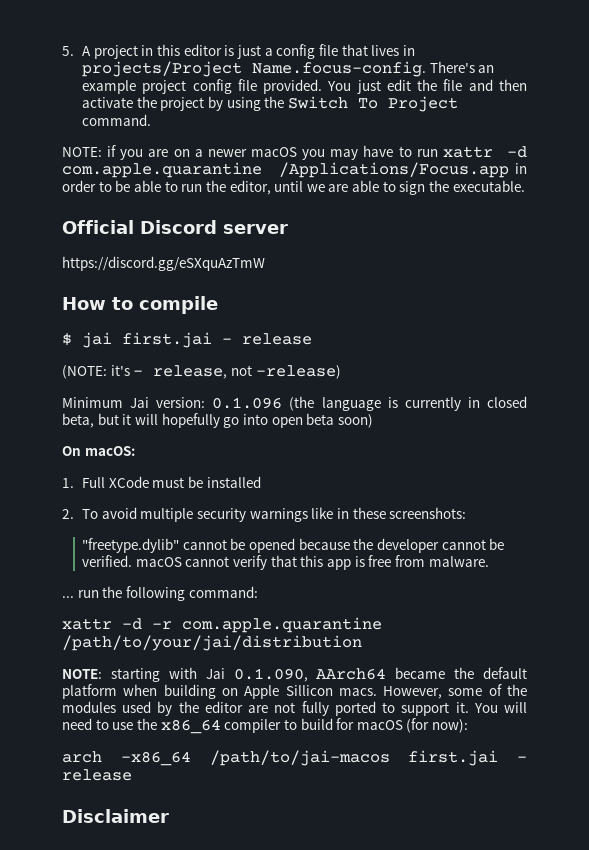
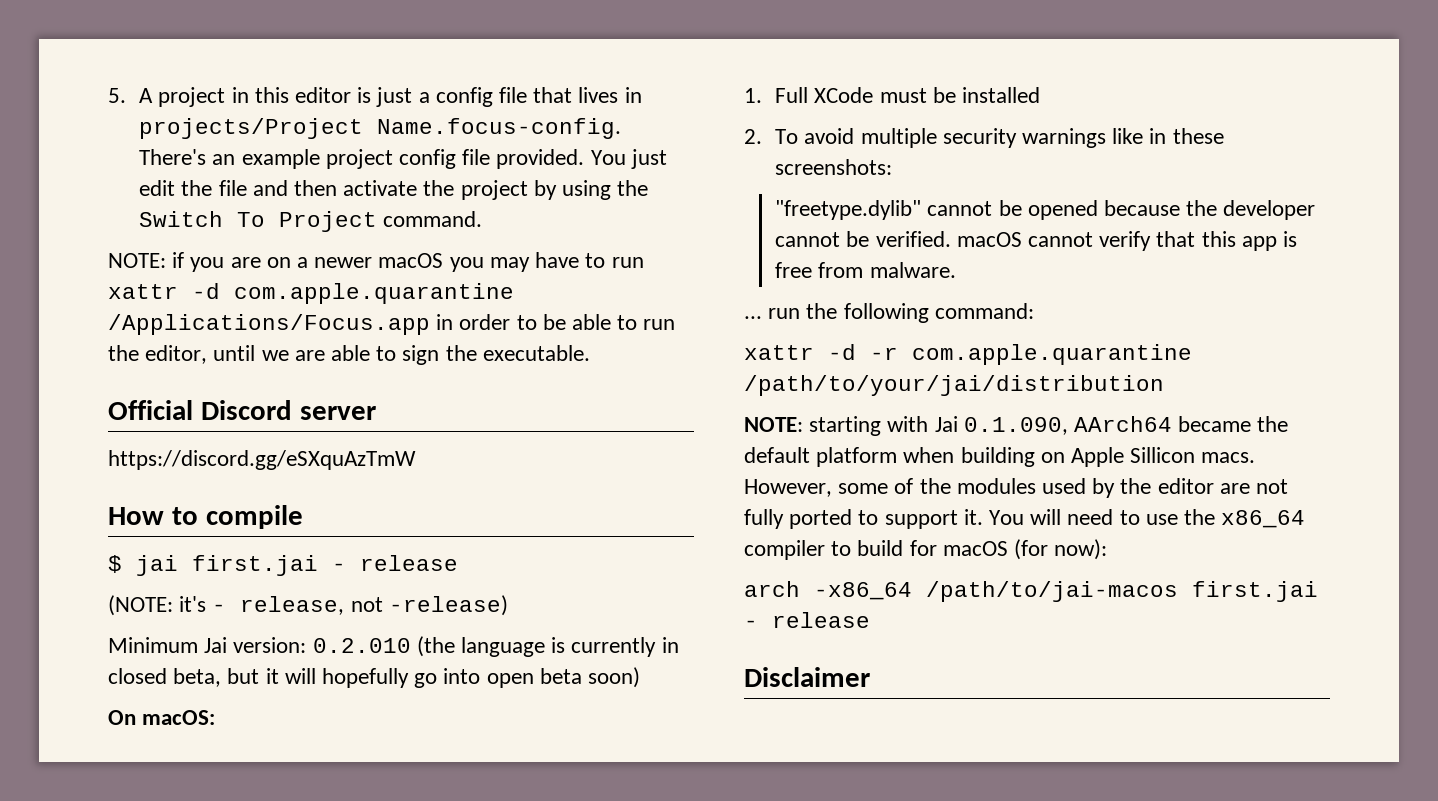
- Minimum Jai version: 0.1.096 (the language is currently in closed beta, but it will hopefully go into open beta soon)
+ Minimum Jai version: 0.2.010 (the language is currently in closed beta, but it will hopefully go into open beta soon)

